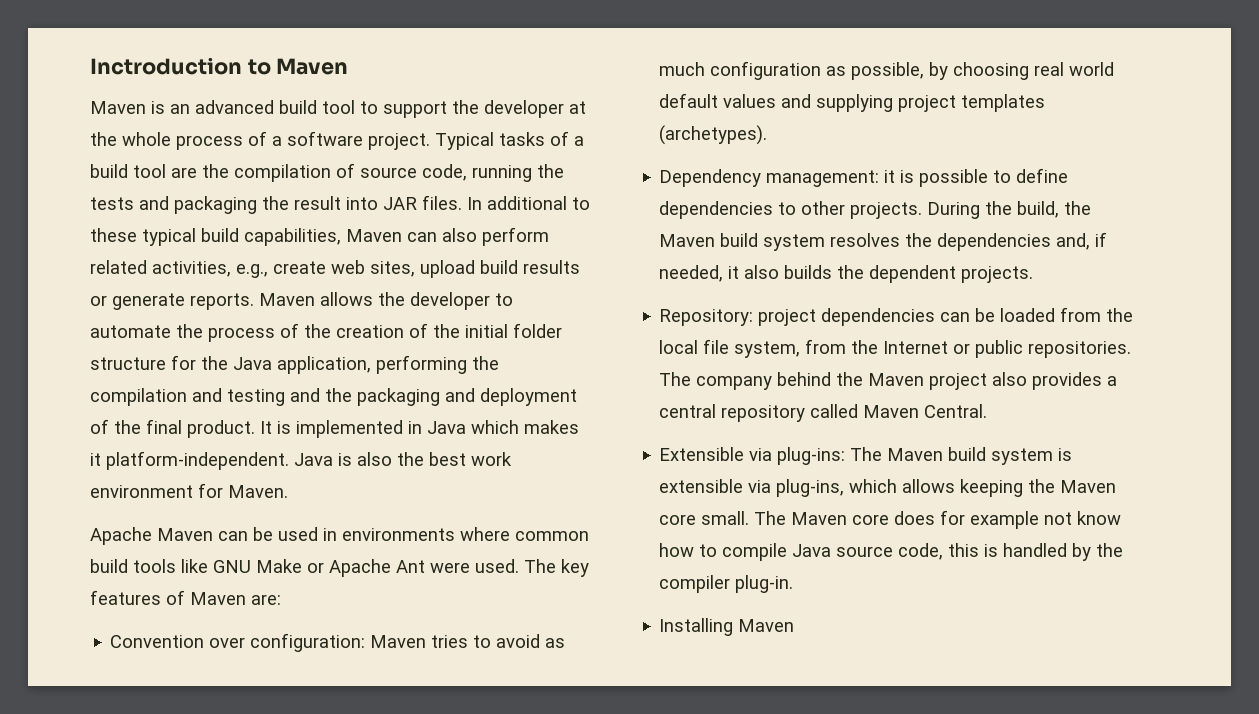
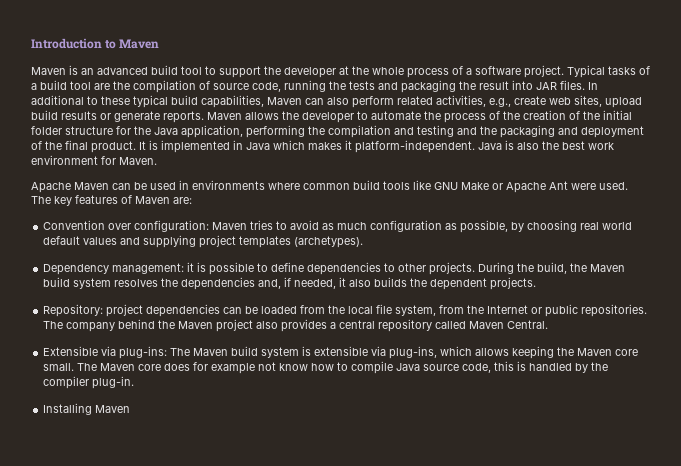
- Inctroduction to Maven
+ Introduction to Maven

